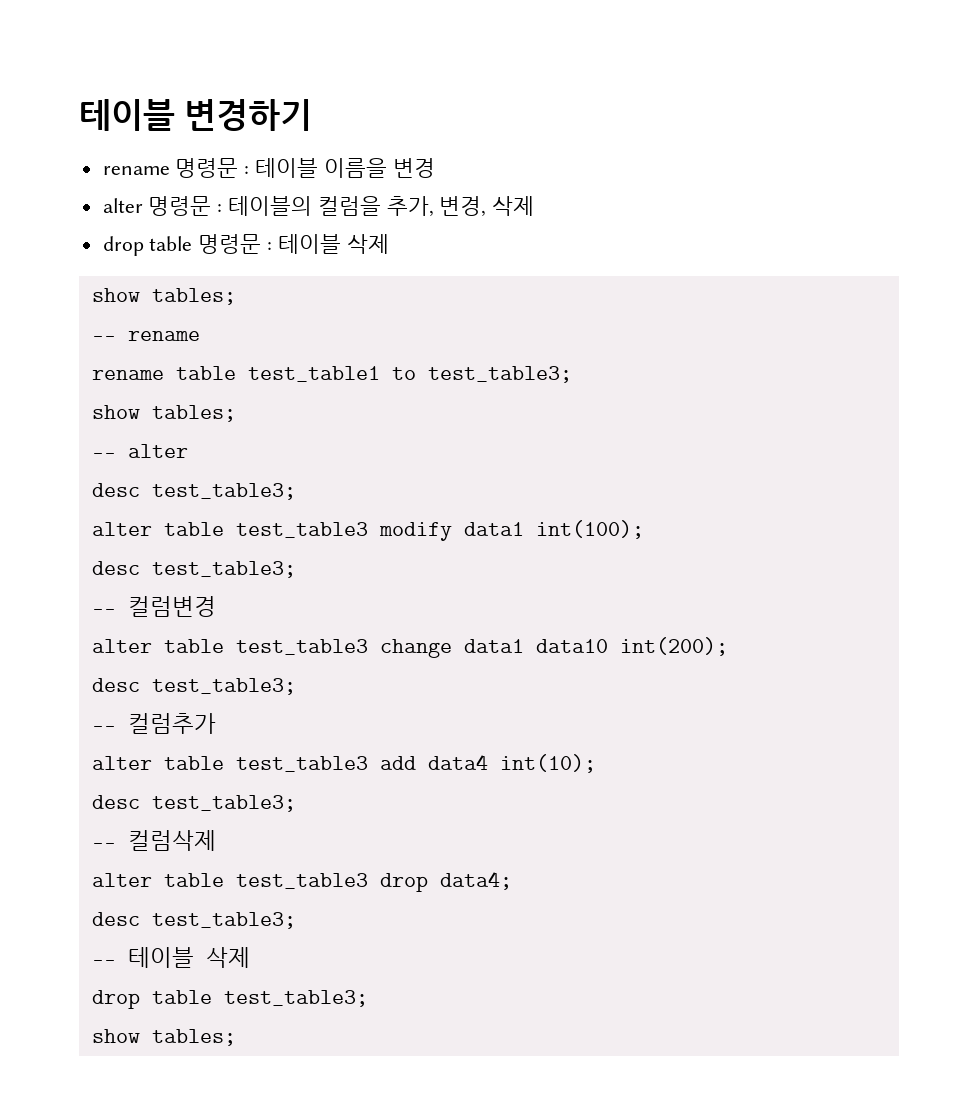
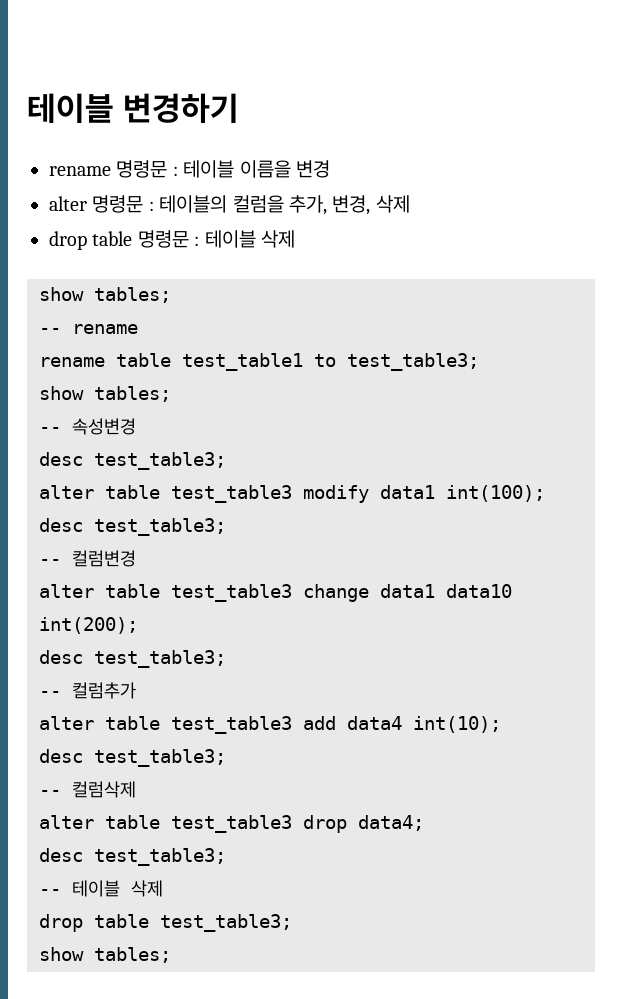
- -- alter
+ -- 속성변경

